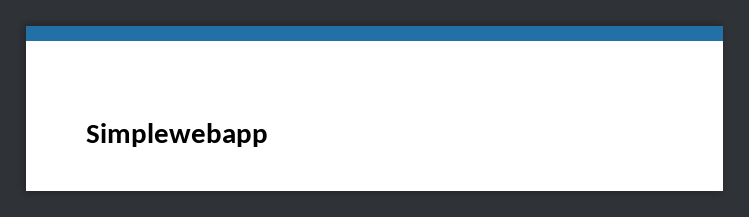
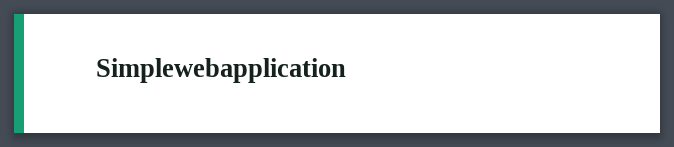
- Simplewebapp
+ Simplewebapplication

